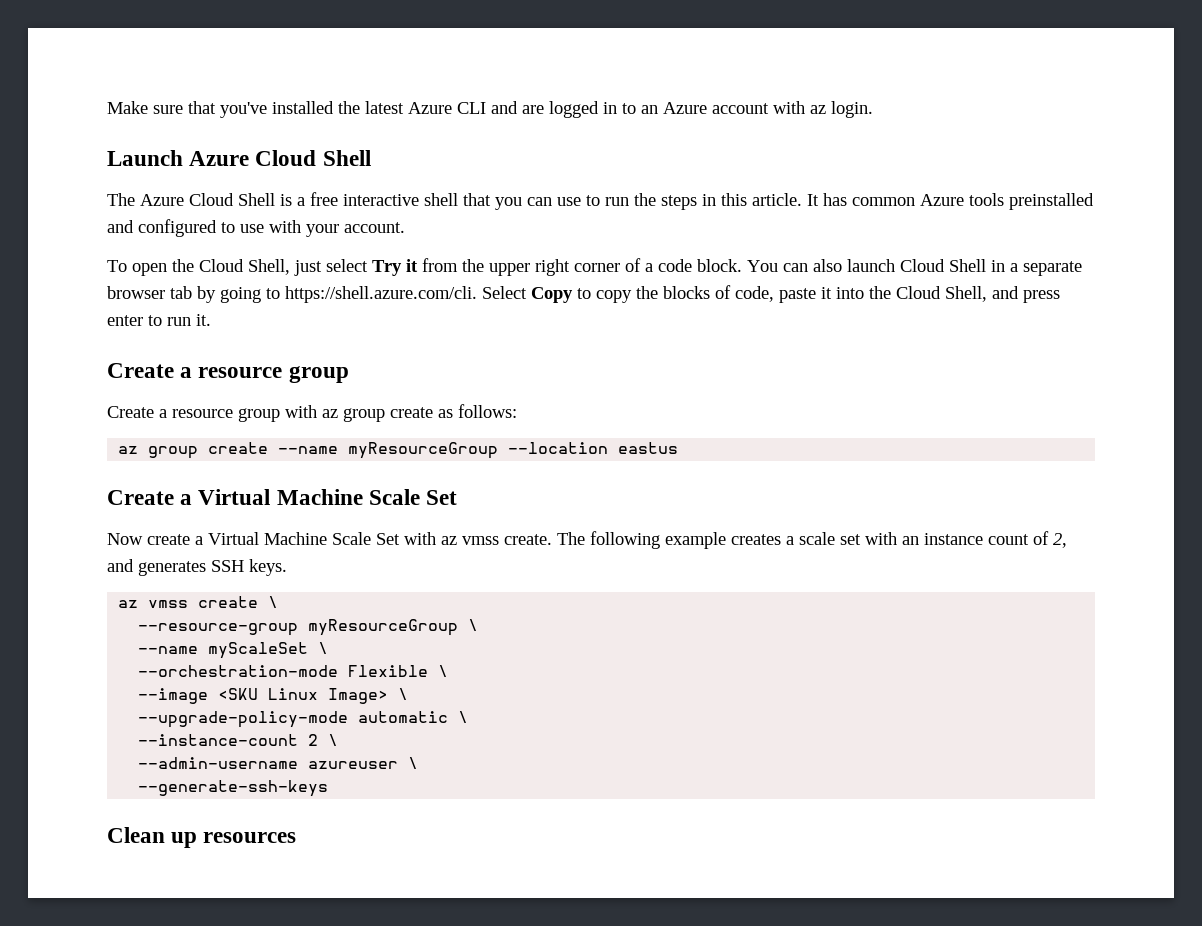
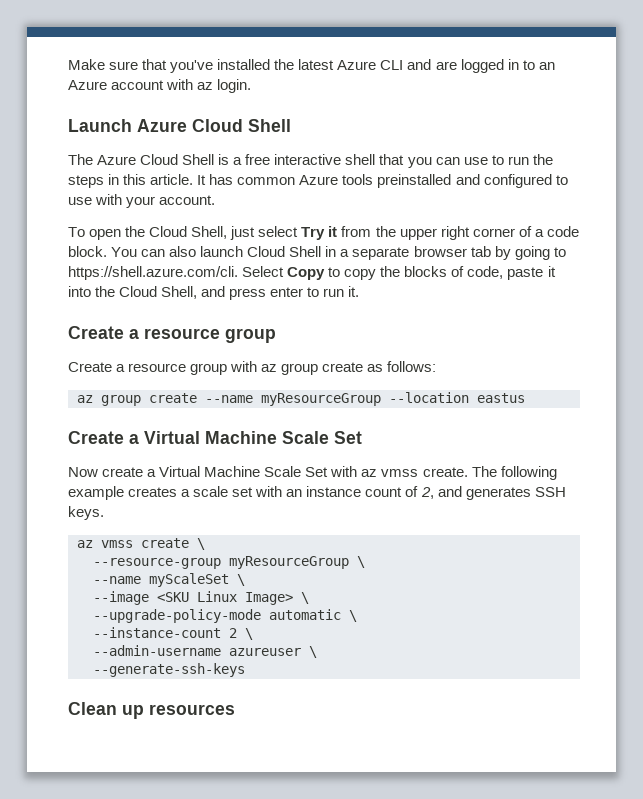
- --orchestration-mode Flexible \

